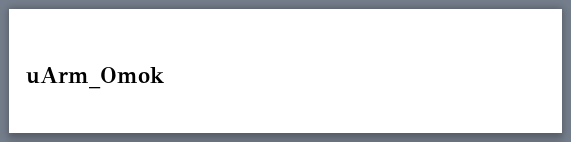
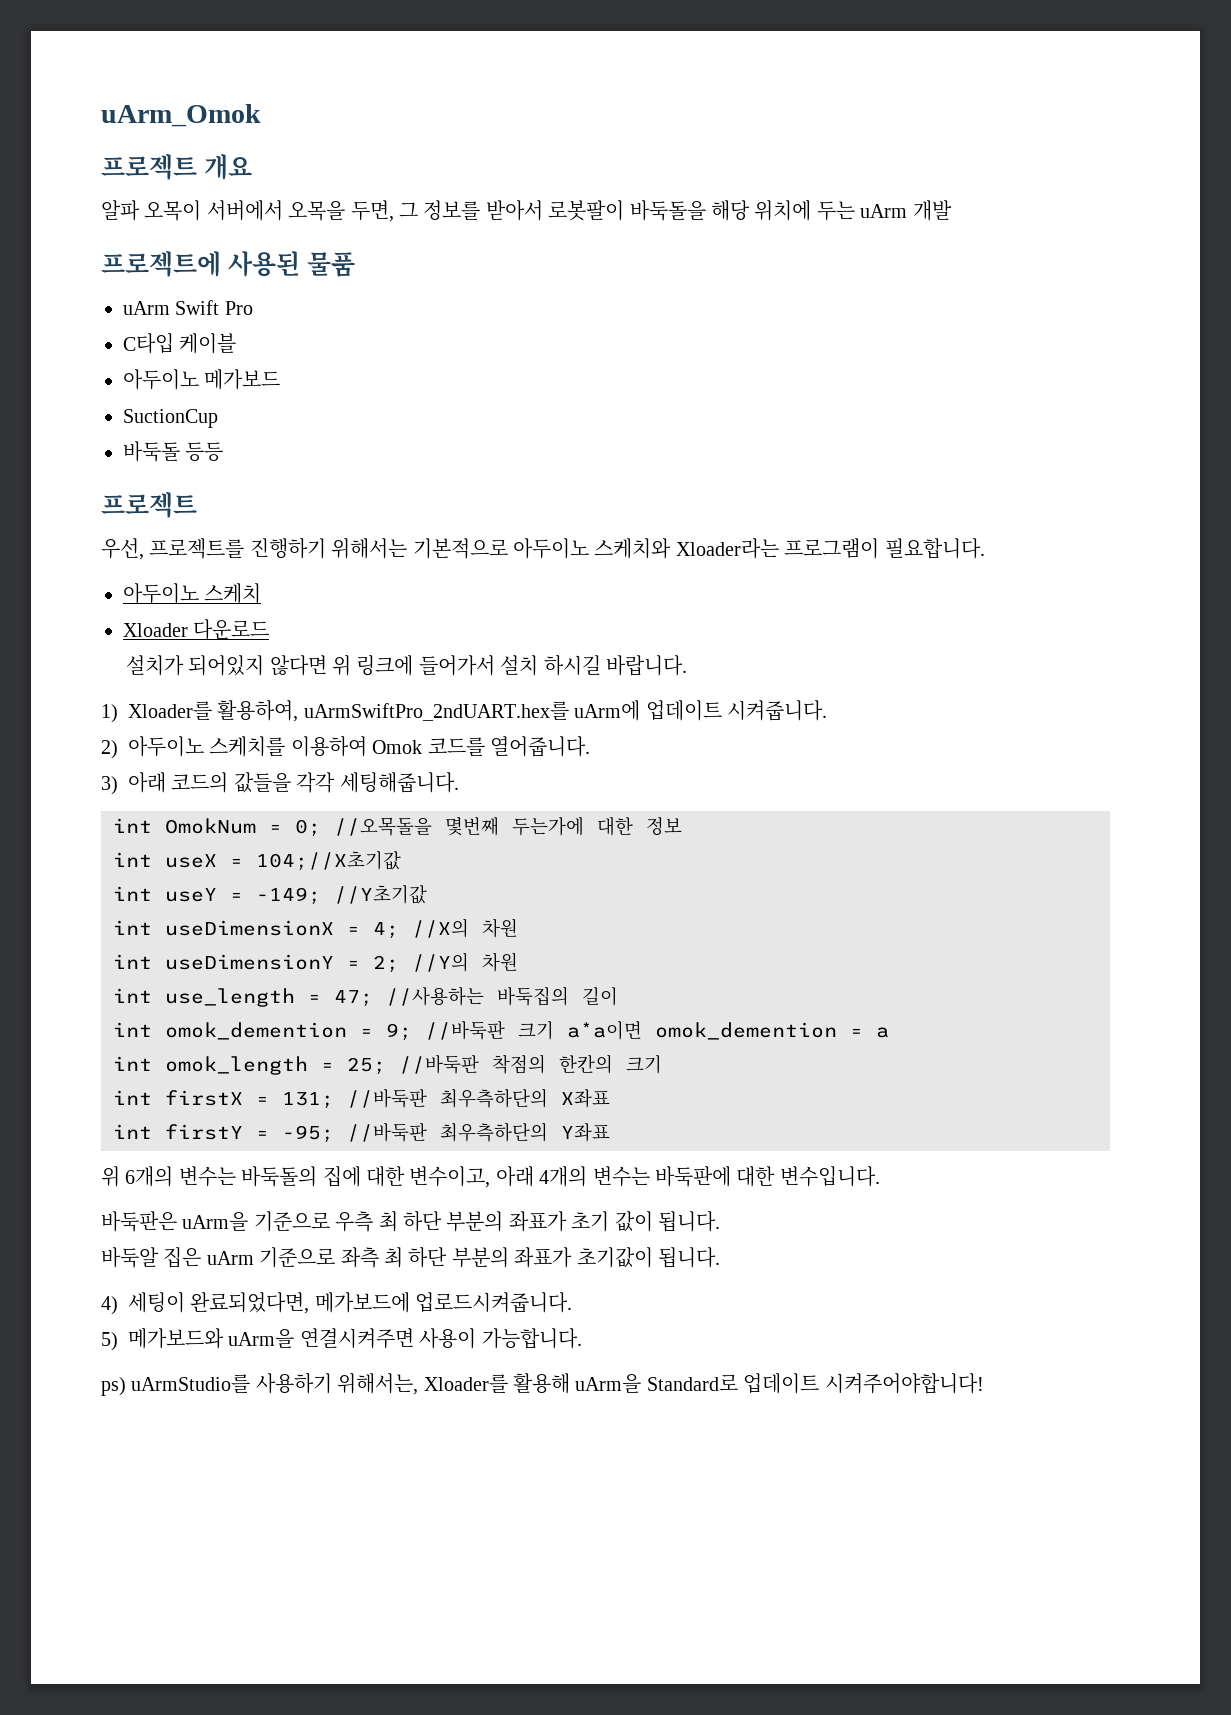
+ 프로젝트 개요
+ 알파 오목이 서버에서 오목을 두면, 그 정보를 받아서 로봇팔이 바둑돌을 해당 위치에 두는 uArm 개발
+ 프로젝트에 사용된 물품
+ uArm Swift Pro
+ C타입 케이블
+ 아두이노 메가보드
+ SuctionCup
+ 바둑돌 등등
+ 프로젝트
+ 우선, 프로젝트를 진행하기 위해서는 기본적으로 아두이노 스케치와 Xloader라는 프로그램이 필요합니다.
+ 아두이노 스케치
+ Xloader 다운로드
+ 설치가 되어있지 않다면 위 링크에 들어가서 설치 하시길 바랍니다.
+ 1) Xloader를 활용하여, uArmSwiftPro_2ndUART.hex를 uArm에 업데이트 시켜줍니다.
+ 2) 아두이노 스케치를 이용하여 Omok 코드를 열어줍니다.
+ 3) 아래 코드의 값들을 각각 세팅해줍니다.
+ int OmokNum = 0; //오목돌을 몇번째 두는가에 대한 정보
+ int useX = 104;//X초기값
+ int useY = -149; //Y초기값
+ int useDimensionX = 4; //X의 차원
+ int useDimensionY = 2; //Y의 차원
+ int use_length = 47; //사용하는 바둑집의 길이
+ int omok_demention = 9; //바둑판 크기 a*a이면 omok_demention = a
+ int omok_length = 25; //바둑판 착점의 한칸의 크기
+ int firstX = 131; //바둑판 최우측하단의 X좌표
+ int firstY = -95; //바둑판 최우측하단의 Y좌표
+ 위 6개의 변수는 바둑돌의 집에 대한 변수이고, 아래 4개의 변수는 바둑판에 대한 변수입니다.
+ 바둑판은 uArm을 기준으로 우측 최 하단 부분의 좌표가 초기 값이 됩니다.
+ 바둑알 집은 uArm 기준으로 좌측 최 하단 부분의 좌표가 초기값이 됩니다.
+ 4) 세팅이 완료되었다면, 메가보드에 업로드시켜줍니다.
+ 5) 메가보드와 uArm을 연결시켜주면 사용이 가능합니다.
+ ps) uArmStudio를 사용하기 위해서는, Xloader를 활용해 uArm을 Standard로 업데이트 시켜주어야합니다!

